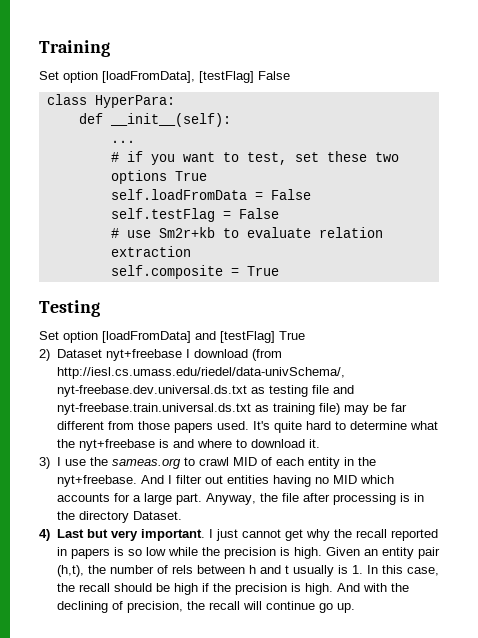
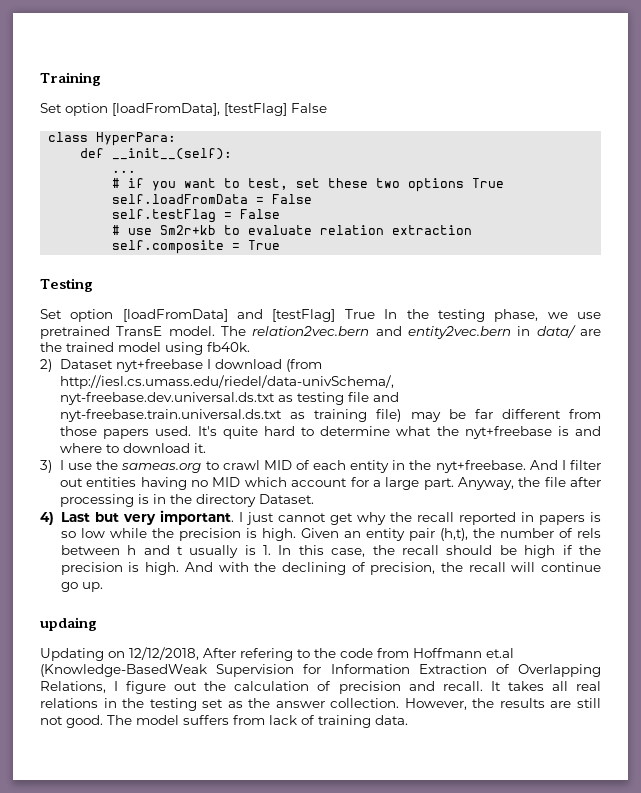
- Set option [loadFromData] and [testFlag] True
+ Set option [loadFromData] and [testFlag] True In the testing phase, we use pretrained TransE model. The relation2vec.bern and entity2vec.bern in data/ are the trained model using fb40k.
- And I filter out entities having no MID which accounts for a large part.
+ And I filter out entities having no MID which account for a large part.
+ updaing
+ Updating on 12/12/2018, After refering to the code from Hoffmann et.al (Knowledge-BasedWeak Supervision for Information Extraction of Overlapping Relations, I figure out the calculation of precision and recall. It takes all real relations in the testing set as the answer collection. However, the results are still not good. The model suffers from lack of training data.

